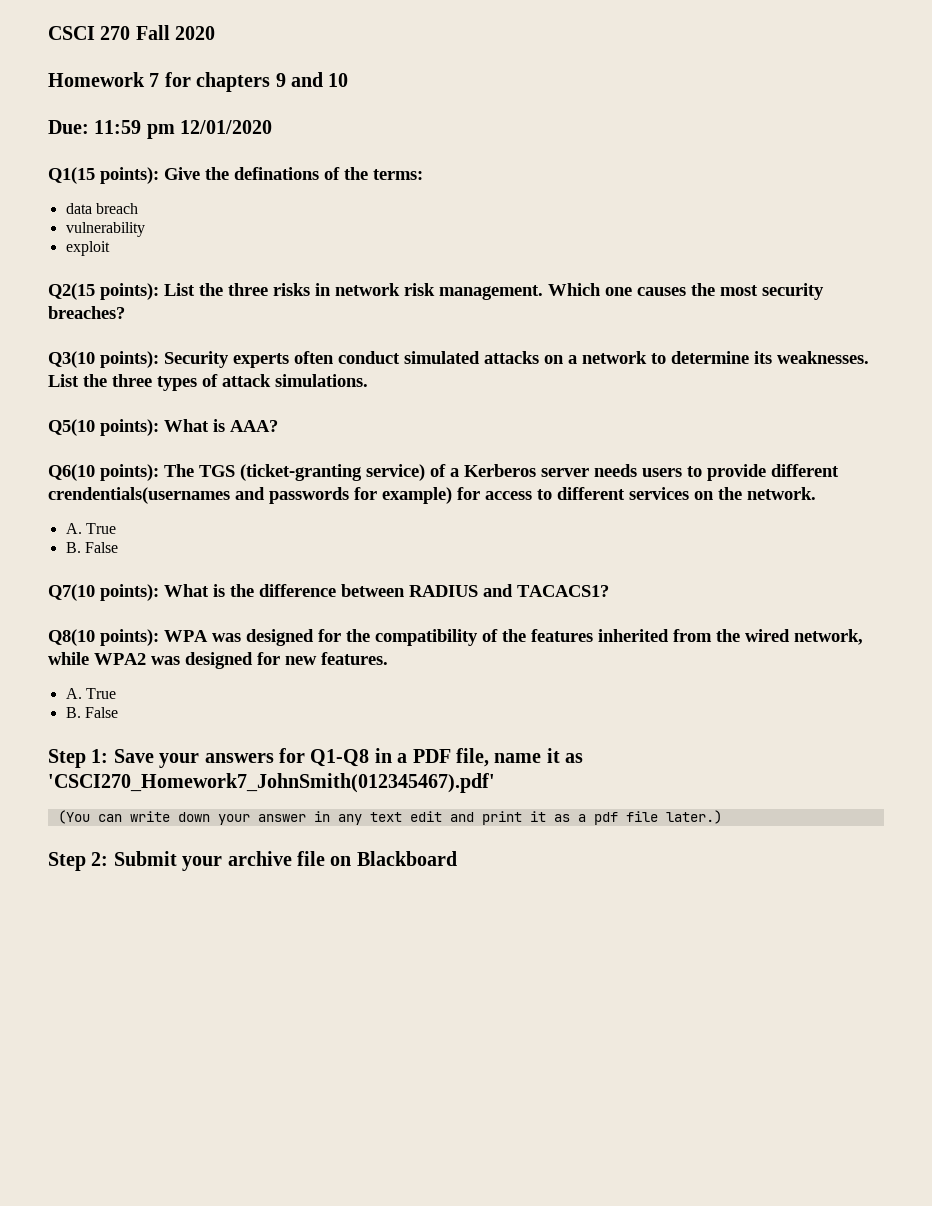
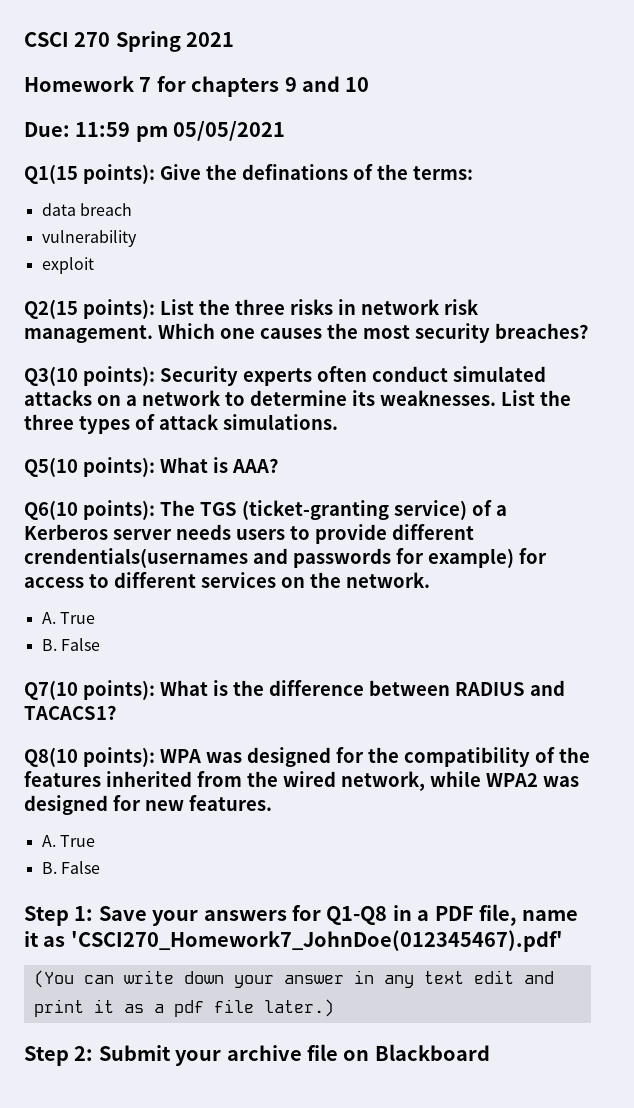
- CSCI 270 Fall 2020
+ CSCI 270 Spring 2021
- Due: 11:59 pm 12/01/2020
+ Due: 11:59 pm 05/05/2021
- Step 1: Save your answers for Q1-Q8 in a PDF file, name it as 'CSCI270_Homework7_JohnSmith(012345467).pdf'
+ Step 1: Save your answers for Q1-Q8 in a PDF file, name it as 'CSCI270_Homework7_JohnDoe(012345467).pdf'

